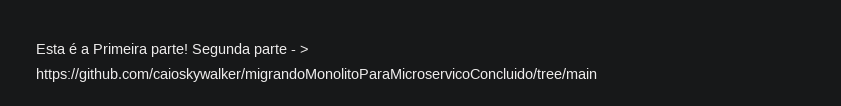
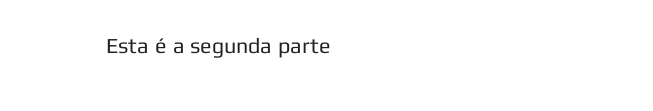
- Esta é a Primeira parte! Segunda parte - > https://github.com/caioskywalker/migrandoMonolitoParaMicroservicoConcluido/tree/main
+ Esta é a segunda parte

